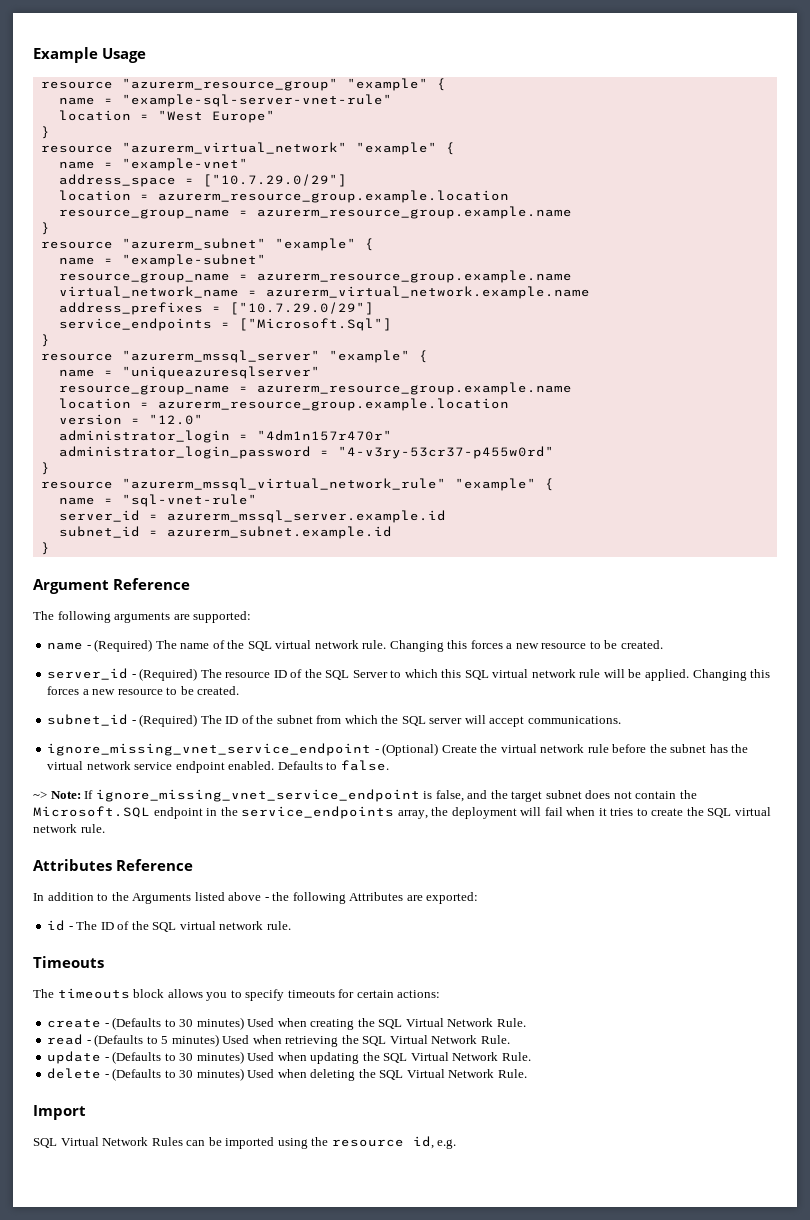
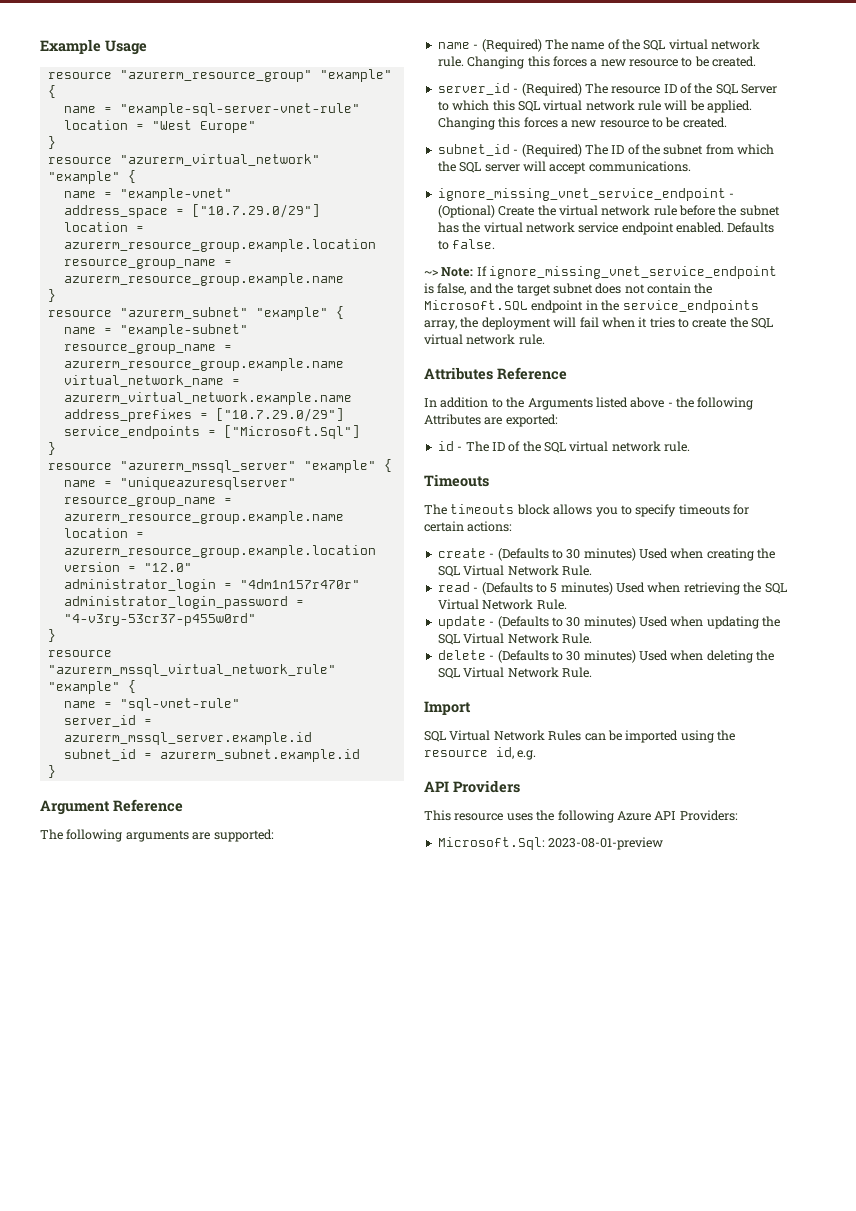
+ API Providers
+ This resource uses the following Azure API Providers:
+ Microsoft.Sql: 2023-08-01-preview

